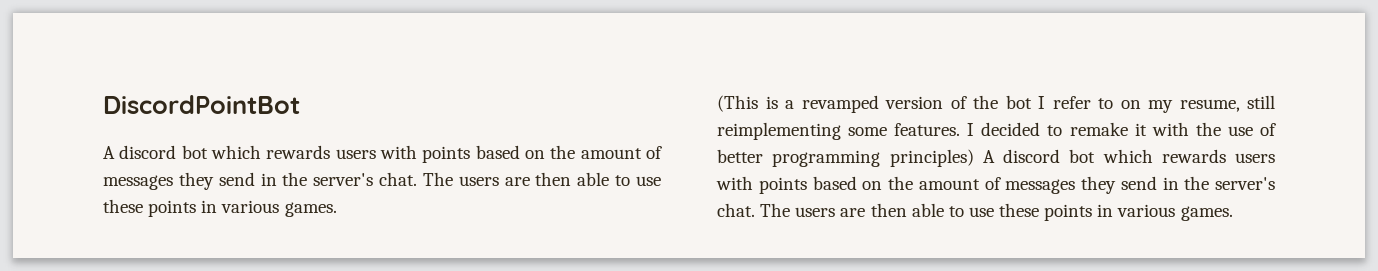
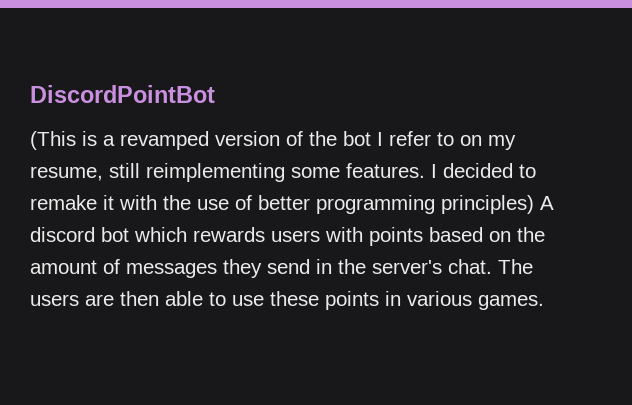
  DiscordPointBot
- A discord bot which rewards users with points based on the amount of messages they send in the server's chat. The users are then able to use these points in various games.

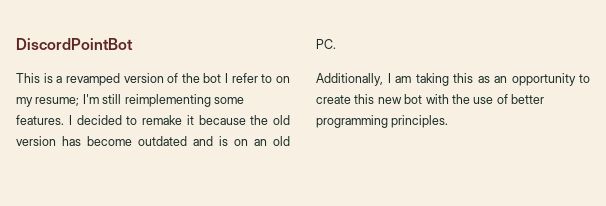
- (This is a revamped version of the bot I refer to on my resume, still reimplementing some features.
+ This is a revamped version of the bot I refer to on my resume; I'm still reimplementing some features.
- I decided to remake it with the use of better programming principles) A discord bot which rewards users with points based on the amount of messages they send in the server's chat. The users are then able to use these points in various games.
+ I decided to remake it because the old version has become outdated and is on an old PC.
+ Additionally, I am taking this as an opportunity to create this new bot with the use of better programming principles.

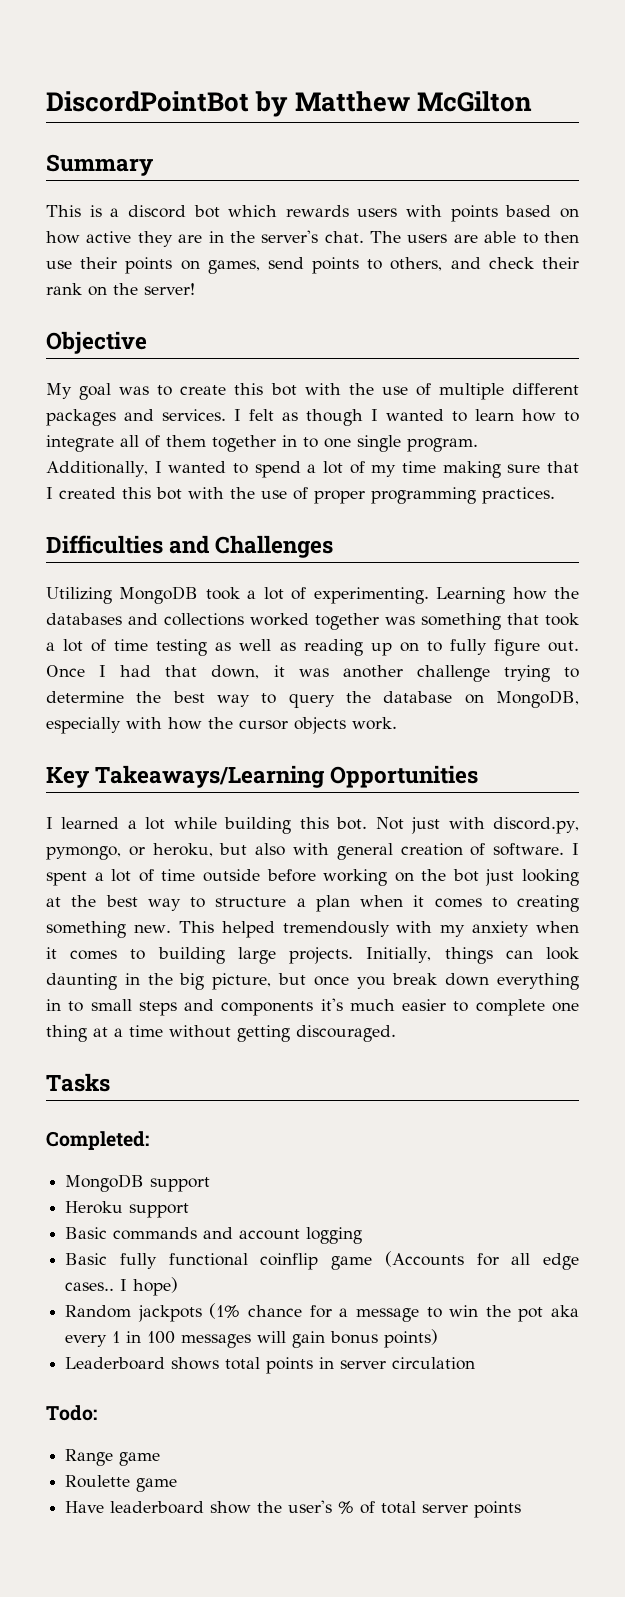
- DiscordPointBot
+ DiscordPointBot by Matthew McGilton
+ Summary
- This is a revamped version of the bot I refer to on my resume; I'm still reimplementing some features. I decided to remake it because the old version has become outdated and is on an old PC.
- Additionally, I am taking this as an opportunity to create this new bot with the use of better programming principles.
+ This is a discord bot which rewards users with points based on how active they are in the server's chat. The users are able to then use their points on games, send points to others, and check their rank on the server!
+ Objective
+ My goal was to create this bot with the use of multiple different packages and services. I felt as though I wanted to learn how to integrate all of them together in to one single program. Additionally, I wanted to spend a lot of my time making sure that I created this bot with the use of proper programming practices.
+ Difficulties and Challenges
+ Utilizing MongoDB took a lot of experimenting. Learning how the databases and collections worked together was something that took a lot of time testing as well as reading up on to fully figure out. Once I had that down, it was another challenge trying to determine the best way to query the database on MongoDB, especially with how the cursor objects work.
+ Key Takeaways/Learning Opportunities
+ I learned a lot while building this bot. Not just with discord.py, pymongo, or heroku, but also with general creation of software. I spent a lot of time outside before working on the bot just looking at the best way to structure a plan when it comes to creating something new. This helped tremendously with my anxiety when it comes to building large projects. Initially, things can look daunting in the big picture, but once you break down everything in to small steps and components it's much easier to complete one thing at a time without getting discouraged.
+ Tasks
+ Completed:
+ MongoDB support
+ Heroku support
+ Basic commands and account logging
+ Basic fully functional coinflip game (Accounts for all edge cases.. I hope)
+ Random jackpots (1% chance for a message to win the pot aka every 1 in 100 messages will gain bonus points)
+ Leaderboard shows total points in server circulation
+ Todo:
+ Range game
+ Roulette game
+ Have leaderboard show the user's % of total server points

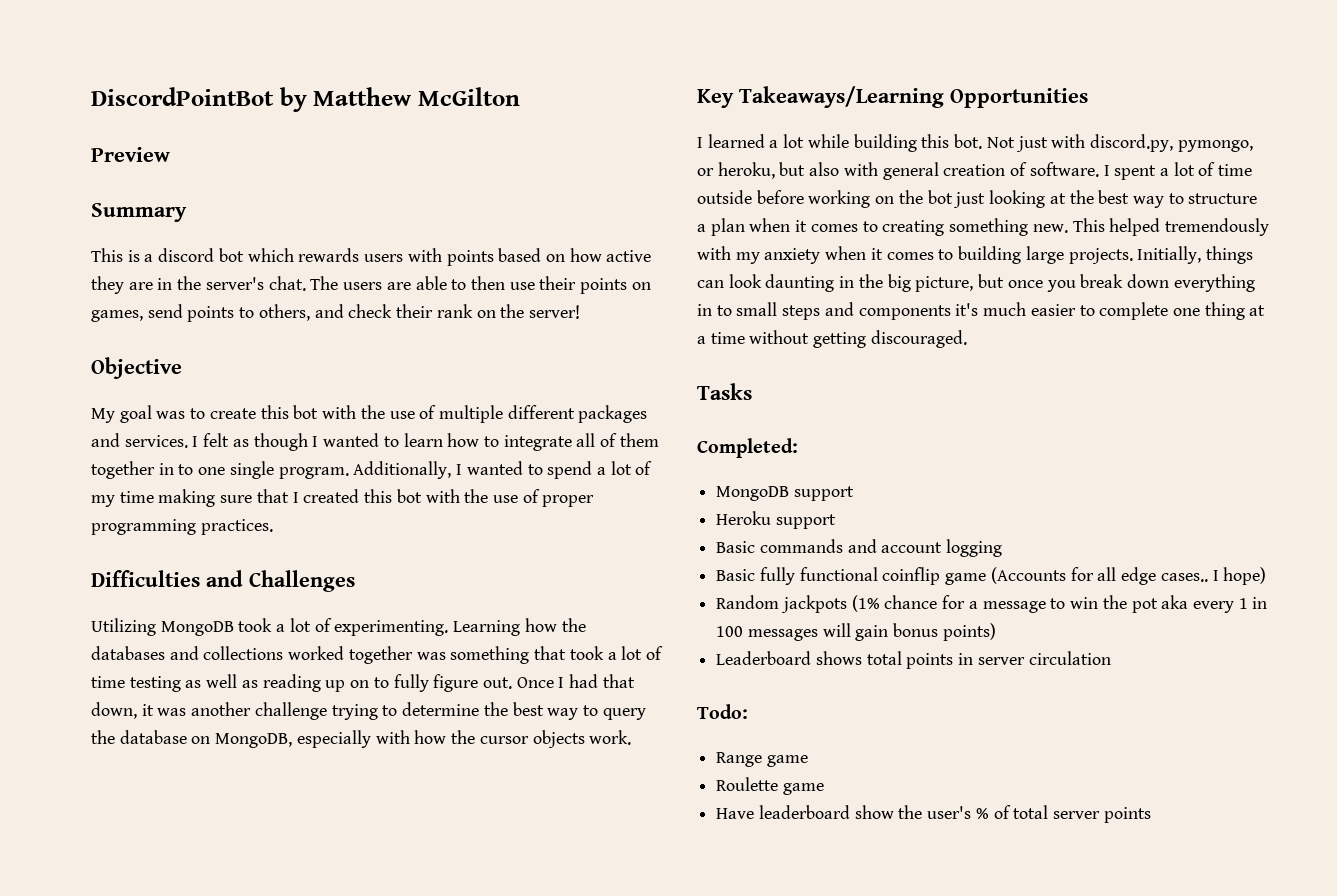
+ Preview

